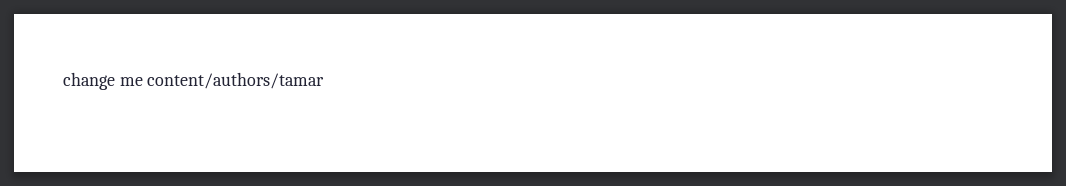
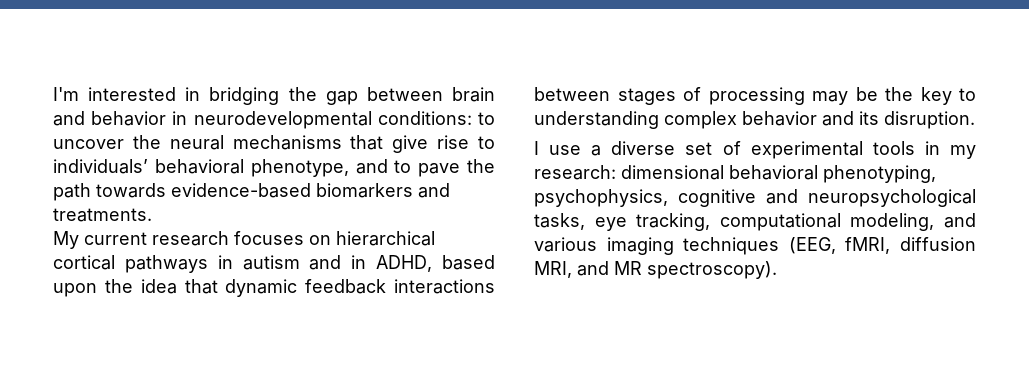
- change me content/authors/tamar
+ I'm interested in bridging the gap between brain and behavior in neurodevelopmental conditions: to uncover the neural mechanisms that give rise to individuals’ behavioral phenotype, and to pave the path towards evidence-based biomarkers and treatments.
+ My current research focuses on hierarchical cortical pathways in autism and in ADHD, based upon the idea that dynamic feedback interactions between stages of processing may be the key to understanding complex behavior and its disruption.
+ I use a diverse set of experimental tools in my research: dimensional behavioral phenotyping, psychophysics, cognitive and neuropsychological tasks, eye tracking, computational modeling, and various imaging techniques (EEG, fMRI, diffusion MRI, and MR spectroscopy).

